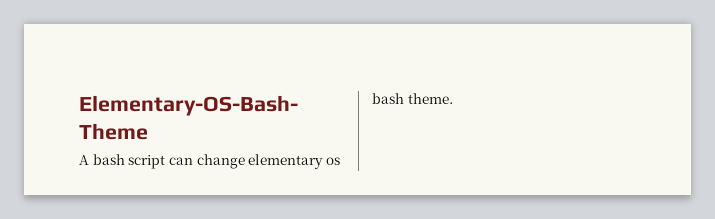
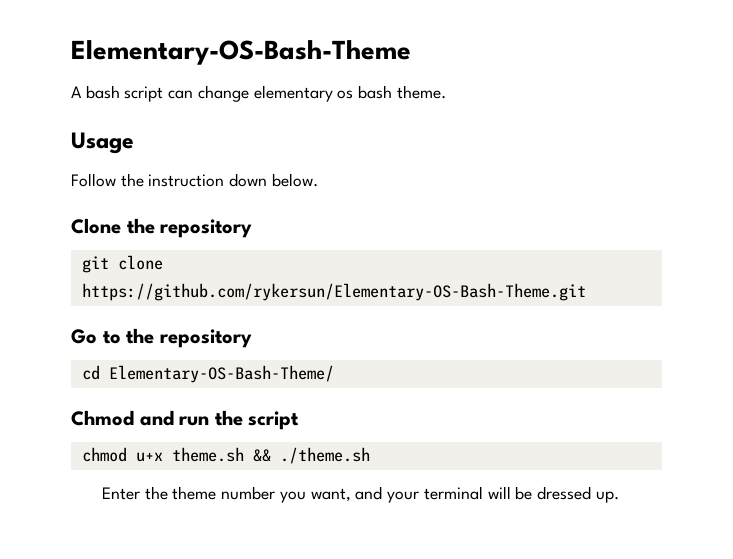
+ Usage
+ Follow the instruction down below.
+ Clone the repository
+ git clone https://github.com/rykersun/Elementary-OS-Bash-Theme.git
+ Go to the repository
+ cd Elementary-OS-Bash-Theme/
+ Chmod and run the script
+ chmod u+x theme.sh && ./theme.sh
+ Enter the theme number you want, and your terminal will be dressed up.

